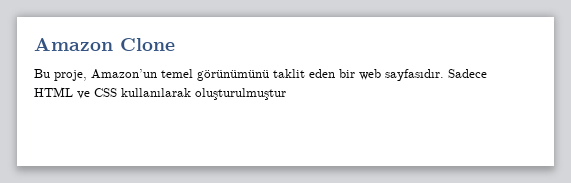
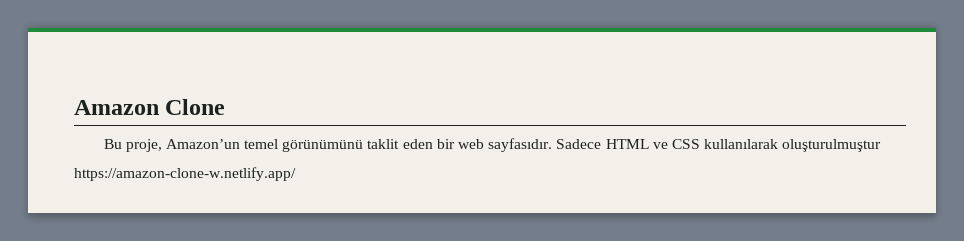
+ https://amazon-clone-w.netlify.app/

